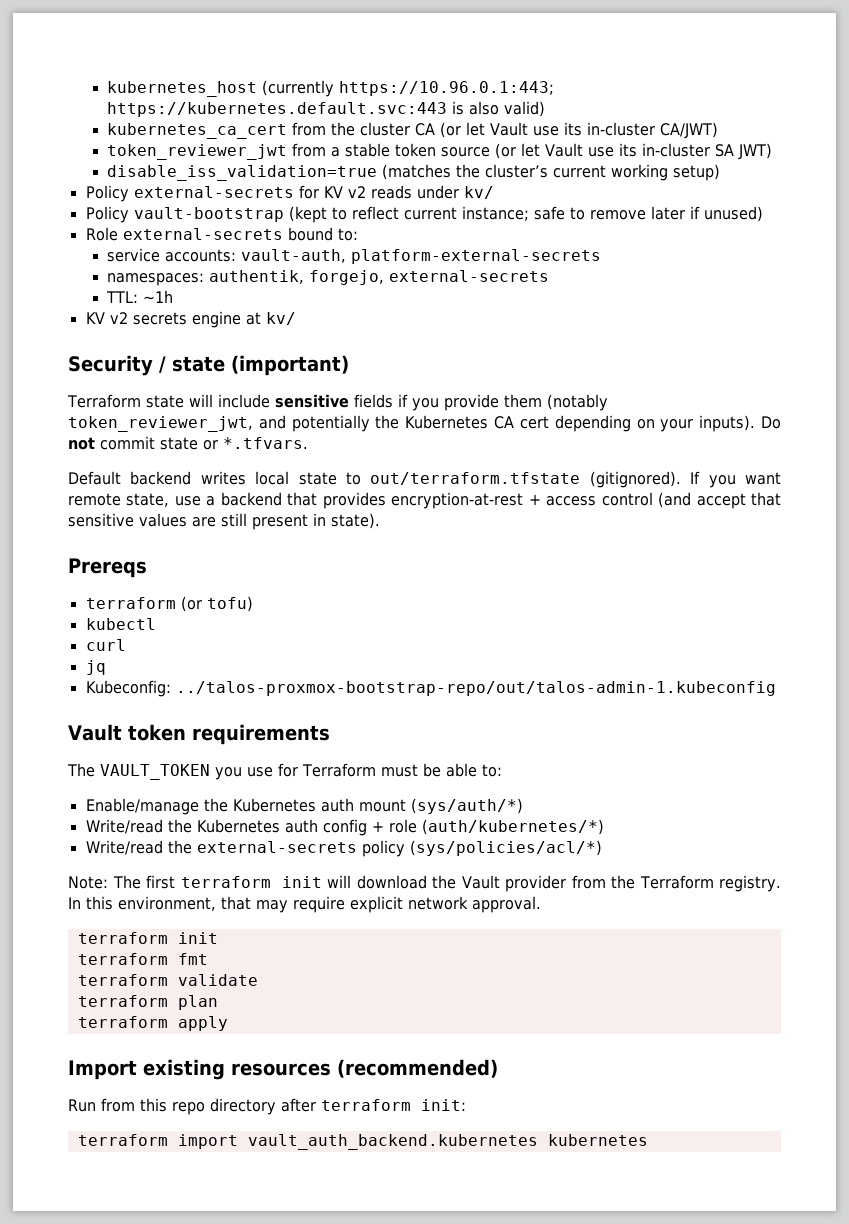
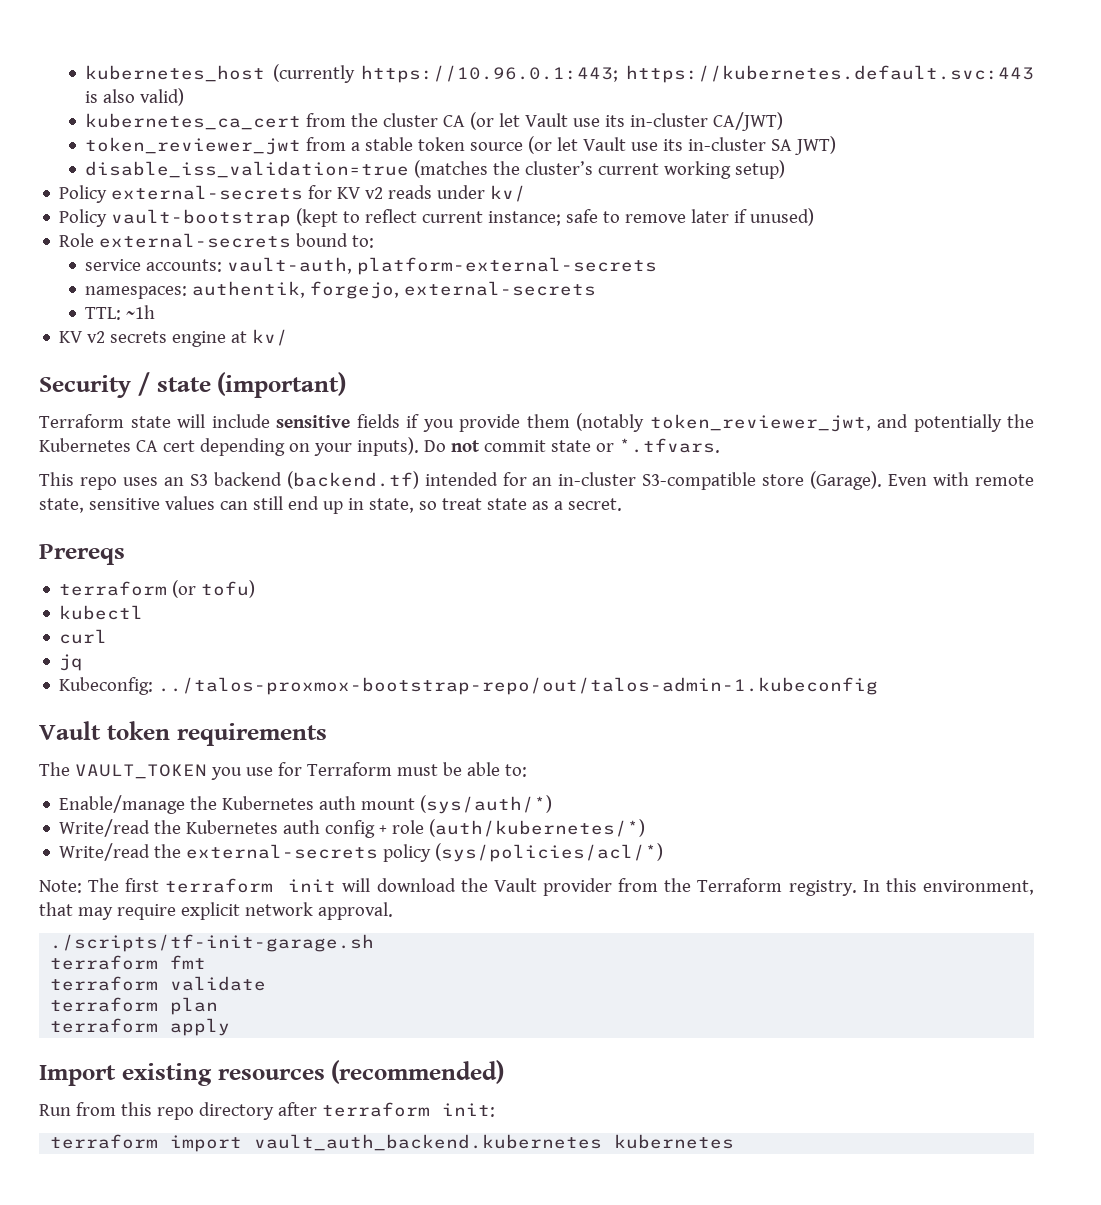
- Default backend writes local state to out/terraform.tfstate (gitignored). If you want remote state, use a backend that provides encryption-at-rest + access control (and accept that sensitive values are still present in state).
+ This repo uses an S3 backend (backend.tf) intended for an in-cluster S3-compatible store (Garage). Even with remote state, sensitive values can still end up in state, so treat state as a secret.
  In this environment, that may require explicit network approval.
- terraform init
+ ./scripts/tf-init-garage.sh

